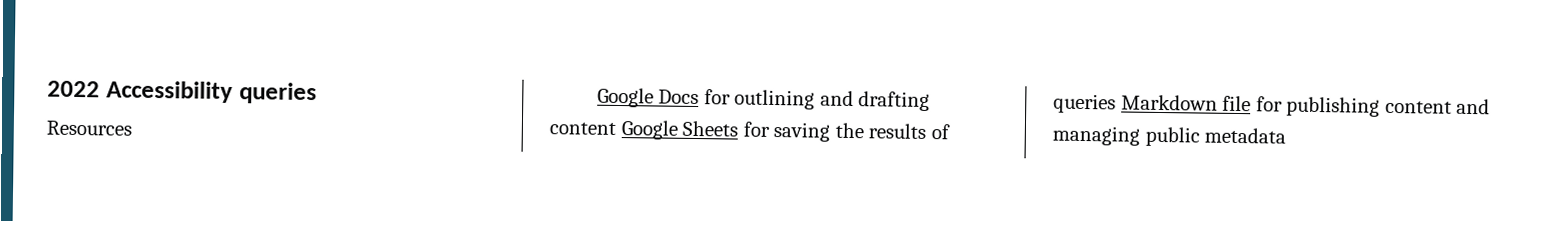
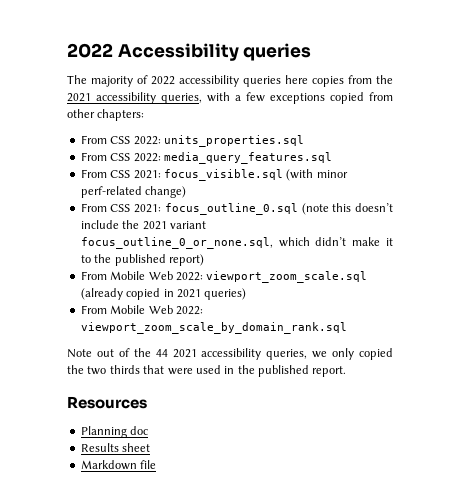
+ The majority of 2022 accessibility queries here copies from the 2021 accessibility queries, with a few exceptions copied from other chapters:
+ From CSS 2022: units_properties.sql
+ From CSS 2022: media_query_features.sql
+ From CSS 2021: focus_visible.sql (with minor perf-related change)
+ From CSS 2021: focus_outline_0.sql (note this doesn’t include the 2021 variant focus_outline_0_or_none.sql, which didn’t make it to the published report)
+ From Mobile Web 2022: viewport_zoom_scale.sql (already copied in 2021 queries)
+ From Mobile Web 2022: viewport_zoom_scale_by_domain_rank.sql
+ Note out of the 44 2021 accessibility queries, we only copied the two thirds that were used in the published report.
  Resources
- Google Docs for outlining and drafting content Google Sheets for saving the results of queries Markdown file for publishing content and managing public metadata
+ Planning doc
+ Results sheet
+ Markdown file

